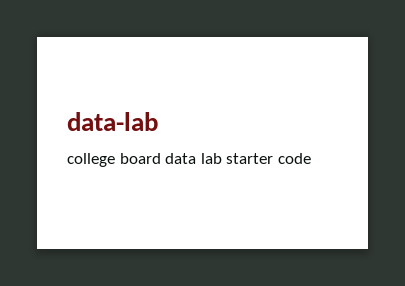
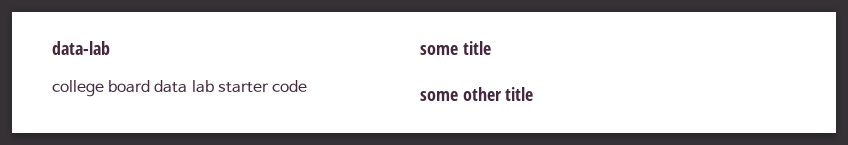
+ some title
+ some other title

